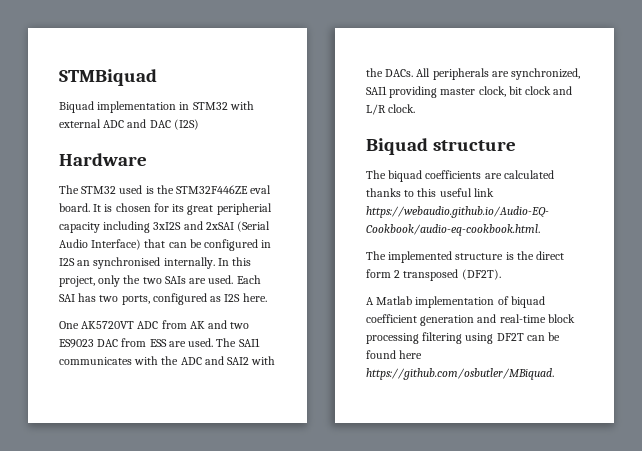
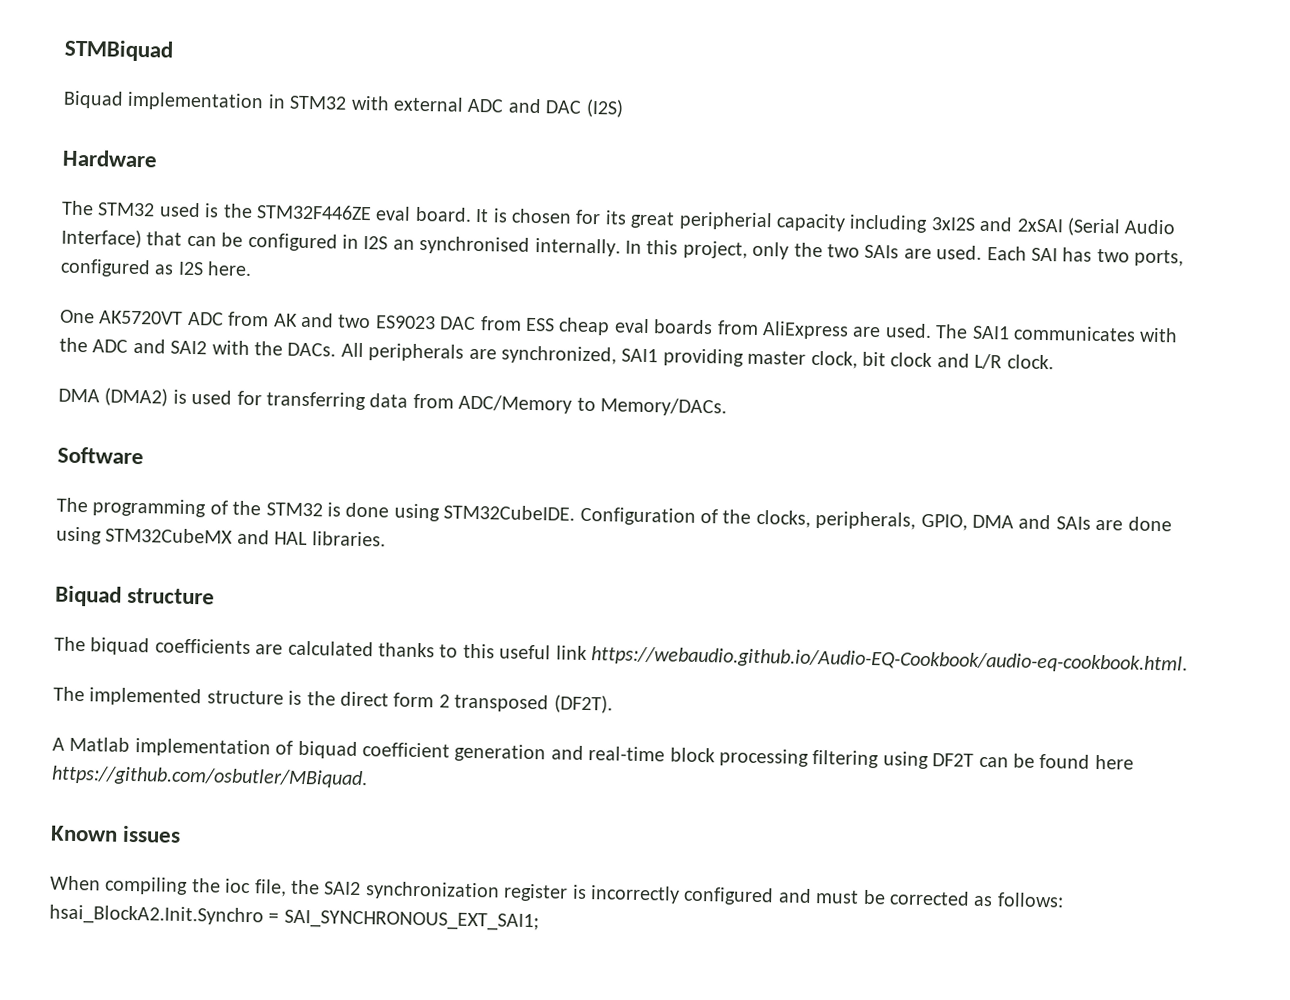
- One AK5720VT ADC from AK and two ES9023 DAC from ESS are used.
+ One AK5720VT ADC from AK and two ES9023 DAC from ESS cheap eval boards from AliExpress are used.
+ DMA (DMA2) is used for transferring data from ADC/Memory to Memory/DACs.
+ Software
+ The programming of the STM32 is done using STM32CubeIDE. Configuration of the clocks, peripherals, GPIO, DMA and SAIs are done using STM32CubeMX and HAL libraries.
+ Known issues
+ When compiling the ioc file, the SAI2 synchronization register is incorrectly configured and must be corrected as follows: hsai_BlockA2.Init.Synchro = SAI_SYNCHRONOUS_EXT_SAI1;

